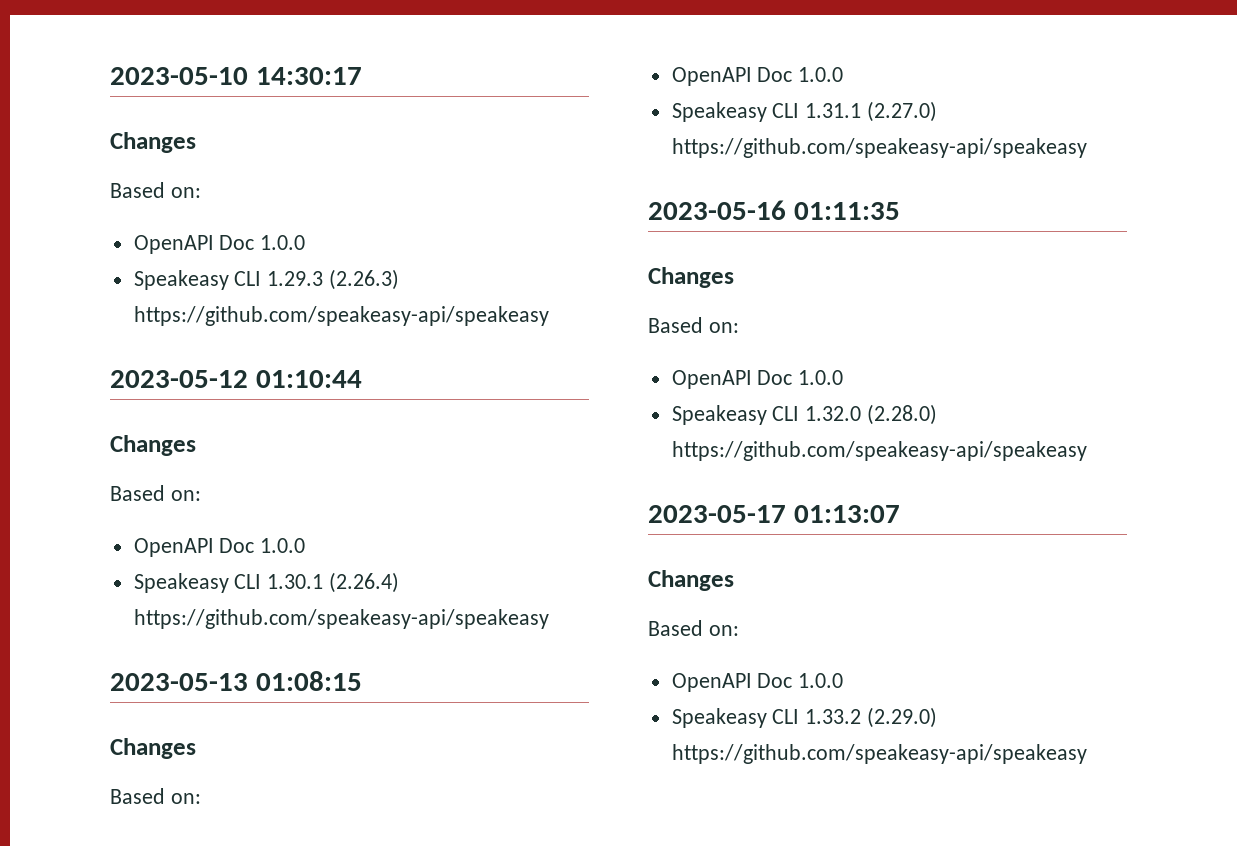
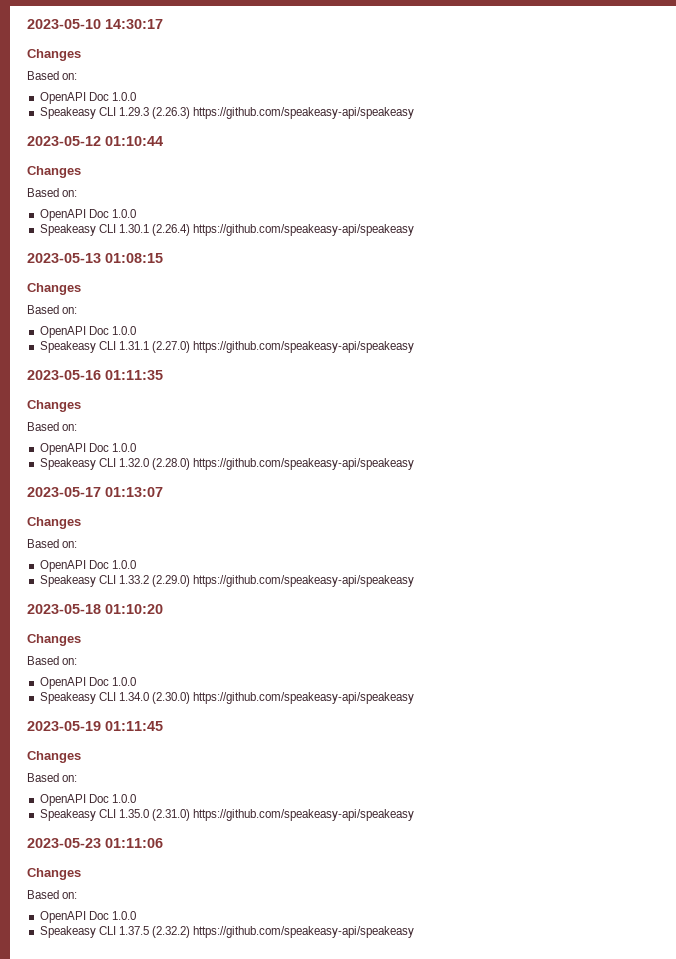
+ 2023-05-18 01:10:20
+ Changes
+ Based on:
+ OpenAPI Doc 1.0.0
+ Speakeasy CLI 1.34.0 (2.30.0) https://github.com/speakeasy-api/speakeasy
+ 2023-05-19 01:11:45
+ Changes
+ Based on:
+ OpenAPI Doc 1.0.0
+ Speakeasy CLI 1.35.0 (2.31.0) https://github.com/speakeasy-api/speakeasy
+ 2023-05-23 01:11:06
+ Changes
+ Based on:
+ OpenAPI Doc 1.0.0
+ Speakeasy CLI 1.37.5 (2.32.2) https://github.com/speakeasy-api/speakeasy

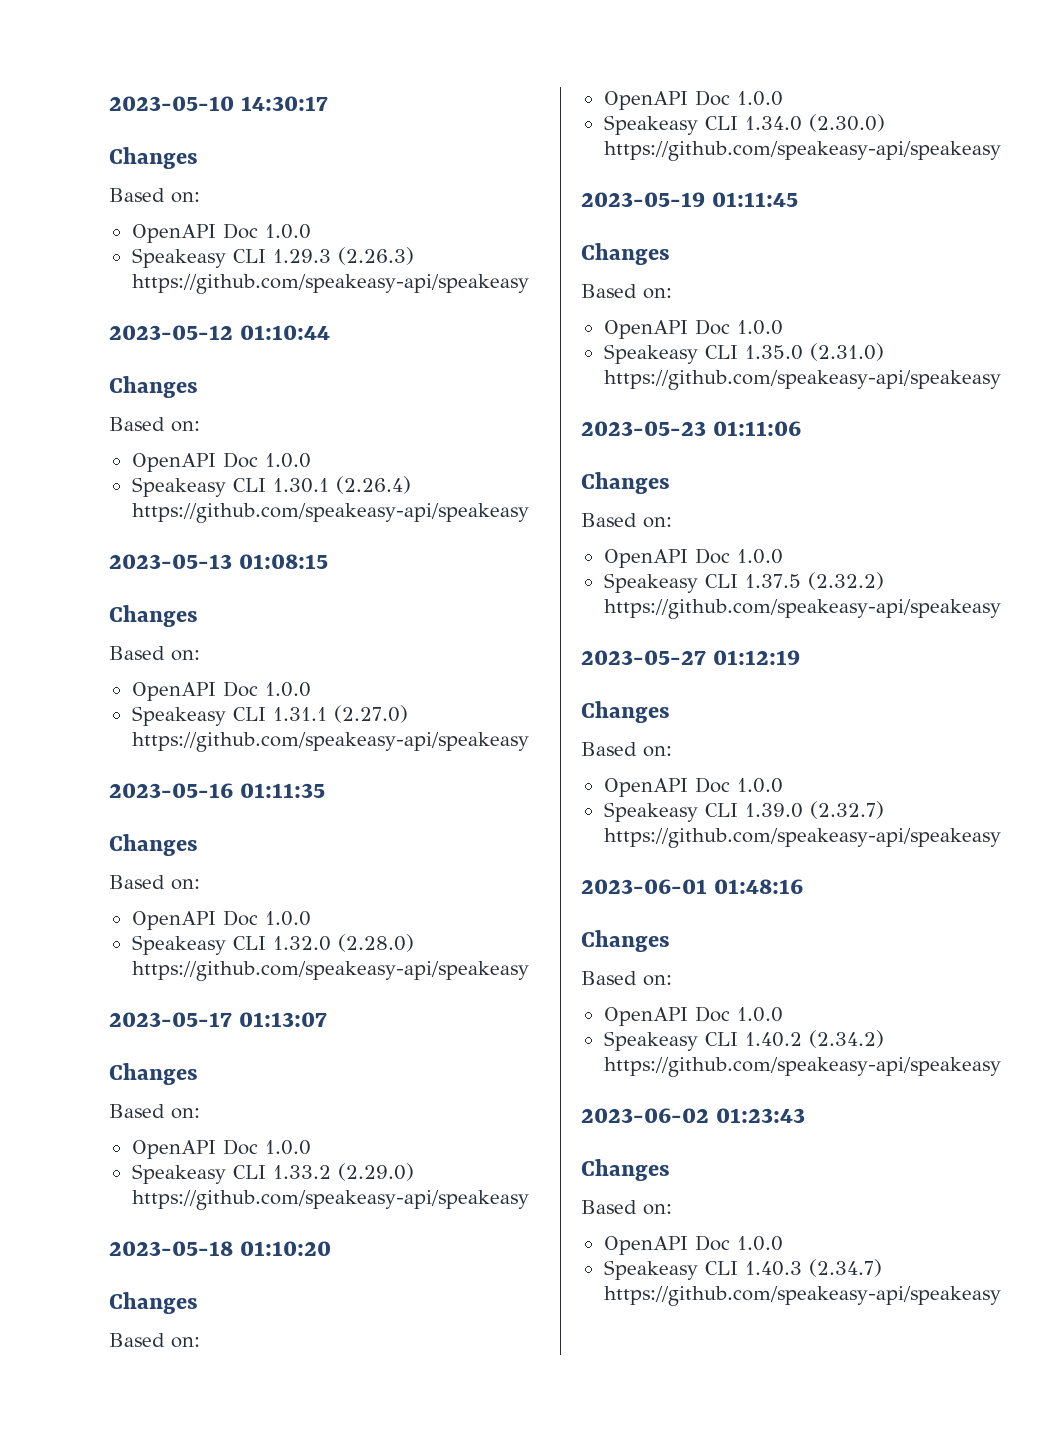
+ 2023-05-27 01:12:19
+ Changes
+ Based on:
+ OpenAPI Doc 1.0.0
+ Speakeasy CLI 1.39.0 (2.32.7) https://github.com/speakeasy-api/speakeasy
+ 2023-06-01 01:48:16
+ Changes
+ Based on:
+ OpenAPI Doc 1.0.0
+ Speakeasy CLI 1.40.2 (2.34.2) https://github.com/speakeasy-api/speakeasy
+ 2023-06-02 01:23:43
+ Changes
+ Based on:
+ OpenAPI Doc 1.0.0
+ Speakeasy CLI 1.40.3 (2.34.7) https://github.com/speakeasy-api/speakeasy

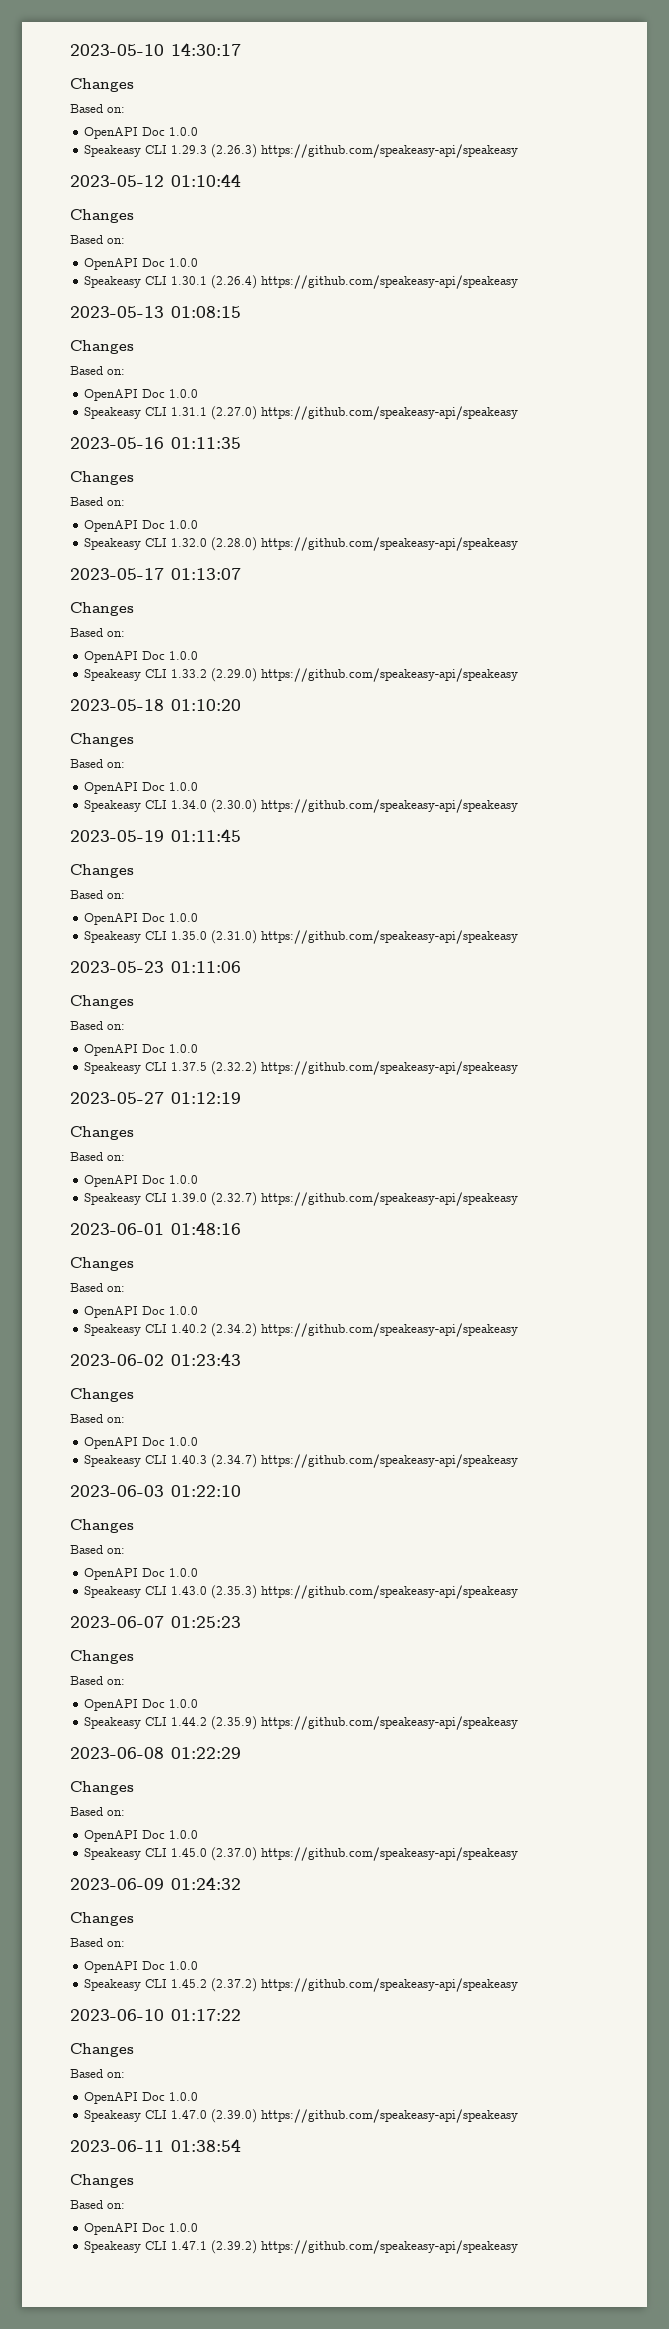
+ 2023-06-03 01:22:10
+ Changes
+ Based on:
+ OpenAPI Doc 1.0.0
+ Speakeasy CLI 1.43.0 (2.35.3) https://github.com/speakeasy-api/speakeasy
+ 2023-06-07 01:25:23
+ Changes
+ Based on:
+ OpenAPI Doc 1.0.0
+ Speakeasy CLI 1.44.2 (2.35.9) https://github.com/speakeasy-api/speakeasy
+ 2023-06-08 01:22:29
+ Changes
+ Based on:
+ OpenAPI Doc 1.0.0
+ Speakeasy CLI 1.45.0 (2.37.0) https://github.com/speakeasy-api/speakeasy
+ 2023-06-09 01:24:32
+ Changes
+ Based on:
+ OpenAPI Doc 1.0.0
+ Speakeasy CLI 1.45.2 (2.37.2) https://github.com/speakeasy-api/speakeasy
+ 2023-06-10 01:17:22
+ Changes
+ Based on:
+ OpenAPI Doc 1.0.0
+ Speakeasy CLI 1.47.0 (2.39.0) https://github.com/speakeasy-api/speakeasy
+ 2023-06-11 01:38:54
+ Changes
+ Based on:
+ OpenAPI Doc 1.0.0
+ Speakeasy CLI 1.47.1 (2.39.2) https://github.com/speakeasy-api/speakeasy

